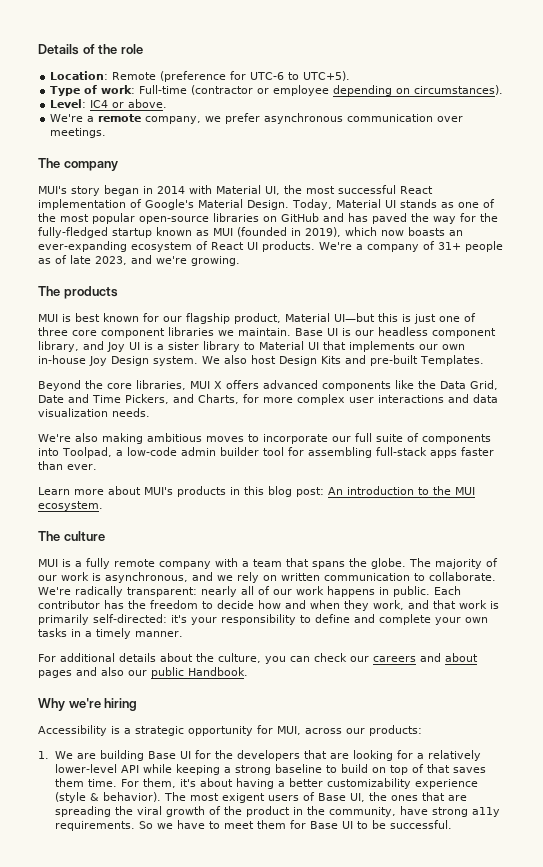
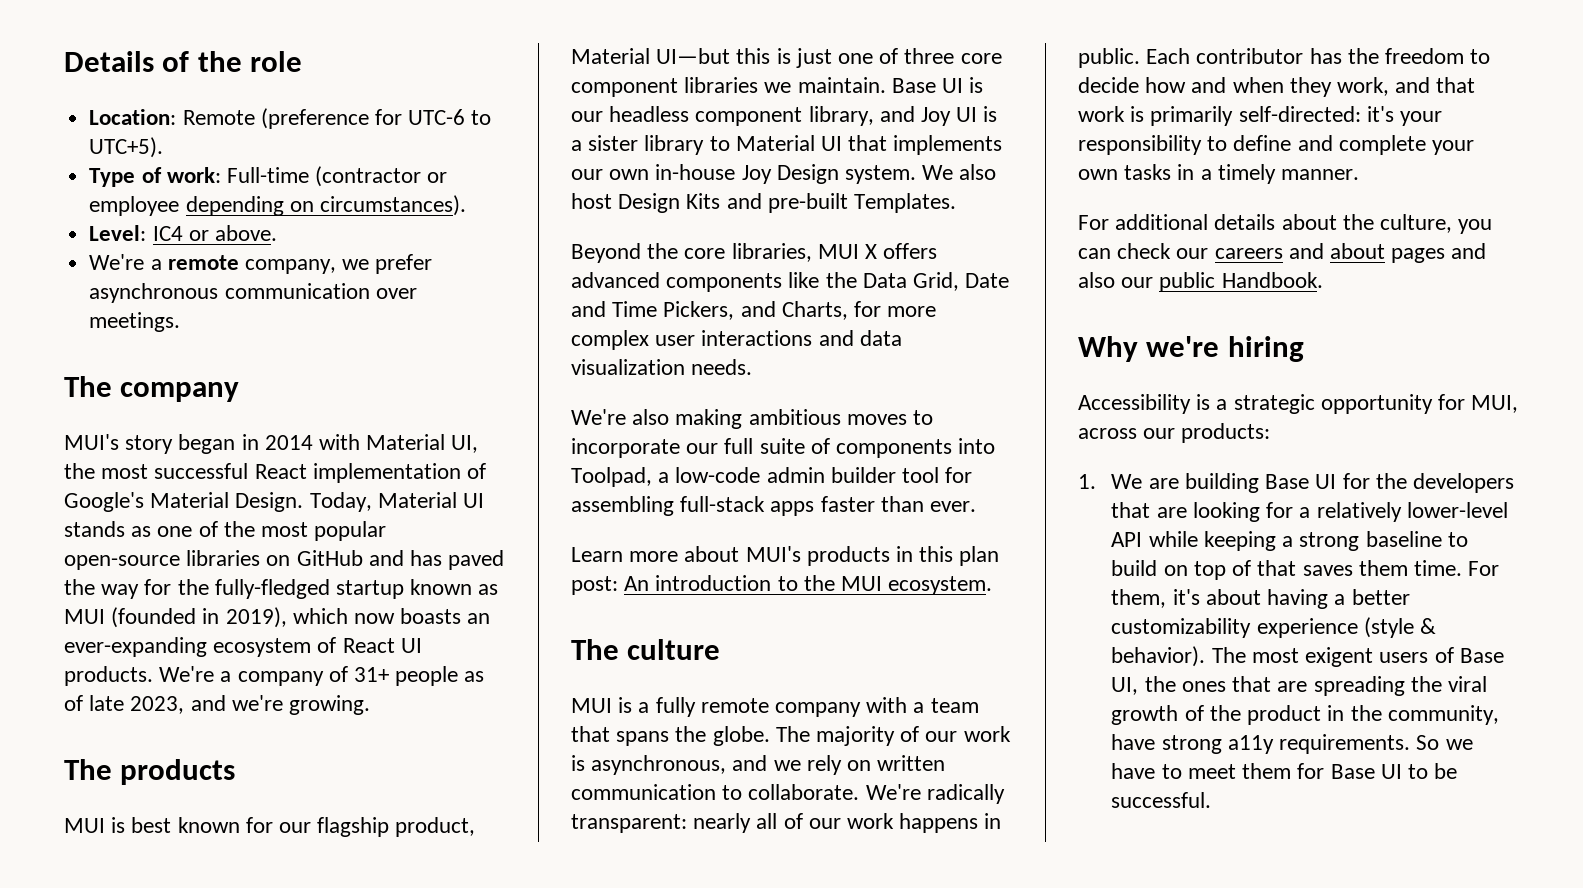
- Learn more about MUI's products in this blog post: An introduction to the MUI ecosystem.
+ Learn more about MUI's products in this plan post: An introduction to the MUI ecosystem.

